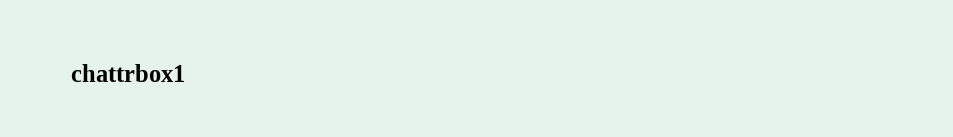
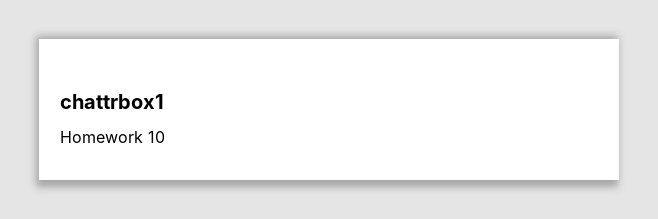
+ Homework 10

